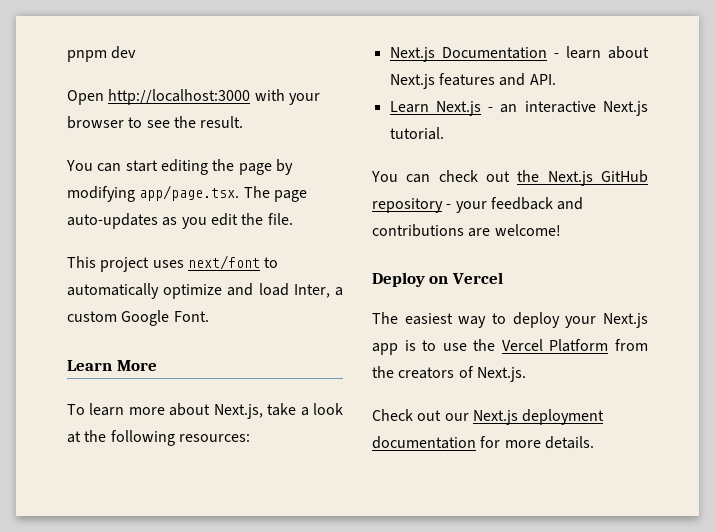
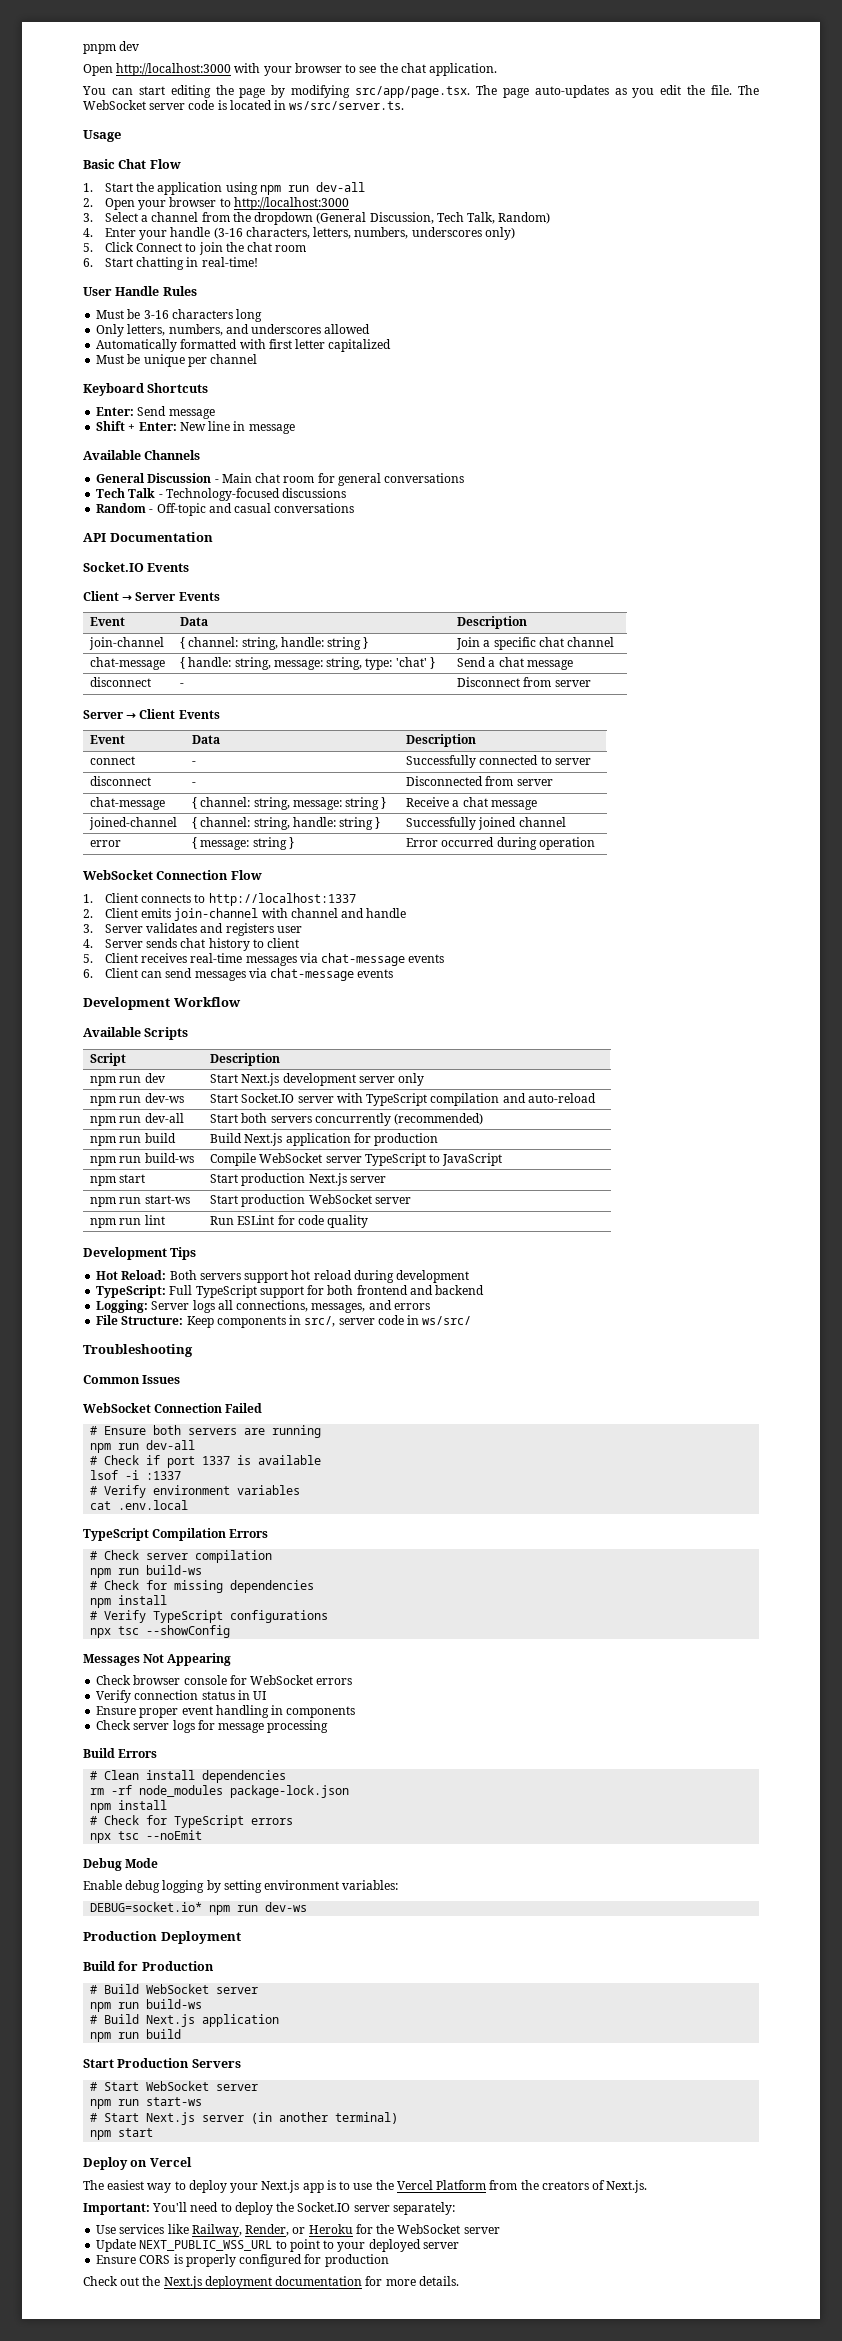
- Open http://localhost:3000 with your browser to see the result.
+ Open http://localhost:3000 with your browser to see the chat application.
- You can start editing the page by modifying app/page.tsx. The page auto-updates as you edit the file.
- This project uses next/font to automatically optimize and load Inter, a custom Google Font.
- Learn More
- To learn more about Next.js, take a look at the following resources:
- Next.js Documentation - learn about Next.js features and API.
- Learn Next.js - an interactive Next.js tutorial.
- You can check out the Next.js GitHub repository - your feedback and contributions are welcome!
+ You can start editing the page by modifying src/app/page.tsx. The page auto-updates as you edit the file. The WebSocket server code is located in ws/src/server.ts.
+ Usage
+ Basic Chat Flow
+ 1. Start the application using npm run dev-all
+ 2. Open your browser to http://localhost:3000
+ 3. Select a channel from the dropdown (General Discussion, Tech Talk, Random)
+ 4. Enter your handle (3-16 characters, letters, numbers, underscores only)
+ 5. Click Connect to join the chat room
+ 6. Start chatting in real-time!
+ User Handle Rules
+ Must be 3-16 characters long
+ Only letters, numbers, and underscores allowed
+ Automatically formatted with first letter capitalized
+ Must be unique per channel
+ Keyboard Shortcuts
+ Enter: Send message
+ Shift + Enter: New line in message
+ Available Channels
+ General Discussion - Main chat room for general conversations
+ Tech Talk - Technology-focused discussions
+ Random - Off-topic and casual conversations
+ API Documentation
+ Socket.IO Events
+ Client → Server Events
+ Event | Data | Description
+ join-channel | { channel: string, handle: string } | Join a specific chat channel
+ chat-message | { handle: string, message: string, type: 'chat' } | Send a chat message
+ disconnect | - | Disconnect from server
+ Server → Client Events
+ Event | Data | Description
+ connect | - | Successfully connected to server
+ disconnect | - | Disconnected from server
+ chat-message | { channel: string, message: string } | Receive a chat message
+ joined-channel | { channel: string, handle: string } | Successfully joined channel
+ error | { message: string } | Error occurred during operation
+ WebSocket Connection Flow
+ 1. Client connects to http://localhost:1337
+ 2. Client emits join-channel with channel and handle
+ 3. Server validates and registers user
+ 4. Server sends chat history to client
+ 5. Client receives real-time messages via chat-message events
+ 6. Client can send messages via chat-message events
+ Development Workflow
+ Available Scripts
+ Script | Description
+ npm run dev | Start Next.js development server only
+ npm run dev-ws | Start Socket.IO server with TypeScript compilation and auto-reload
+ npm run dev-all | Start both servers concurrently (recommended)
+ npm run build | Build Next.js application for production
+ npm run build-ws | Compile WebSocket server TypeScript to JavaScript
+ npm start | Start production Next.js server
+ npm run start-ws | Start production WebSocket server
+ npm run lint | Run ESLint for code quality
+ Development Tips
+ Hot Reload: Both servers support hot reload during development
+ TypeScript: Full TypeScript support for both frontend and backend
+ Logging: Server logs all connections, messages, and errors
+ File Structure: Keep components in src/, server code in ws/src/
+ Troubleshooting
+ Common Issues
+ WebSocket Connection Failed
+ # Ensure both servers are running
+ npm run dev-all
+ # Check if port 1337 is available
+ lsof -i :1337
+ # Verify environment variables
+ cat .env.local
+ TypeScript Compilation Errors
+ # Check server compilation
+ npm run build-ws
+ # Check for missing dependencies
+ npm install
+ # Verify TypeScript configurations
+ npx tsc --showConfig
+ Messages Not Appearing
+ Check browser console for WebSocket errors
+ Verify connection status in UI
+ Ensure proper event handling in components
+ Check server logs for message processing
+ Build Errors
+ # Clean install dependencies
+ rm -rf node_modules package-lock.json
+ npm install
+ # Check for TypeScript errors
+ npx tsc --noEmit
+ Debug Mode
+ Enable debug logging by setting environment variables:
+ DEBUG=socket.io* npm run dev-ws
+ Production Deployment
+ Build for Production
+ # Build WebSocket server
+ npm run build-ws
+ # Build Next.js application
+ npm run build
+ Start Production Servers
+ # Start WebSocket server
+ npm run start-ws
+ # Start Next.js server (in another terminal)
+ npm start
+ Important: You'll need to deploy the Socket.IO server separately:
+ Use services like Railway, Render, or Heroku for the WebSocket server
+ Update NEXT_PUBLIC_WSS_URL to point to your deployed server
+ Ensure CORS is properly configured for production
- Check out our Next.js deployment documentation for more details.
+ Check out the Next.js deployment documentation for more details.

